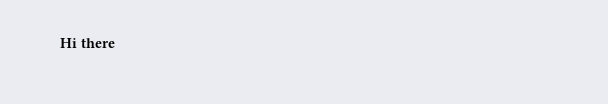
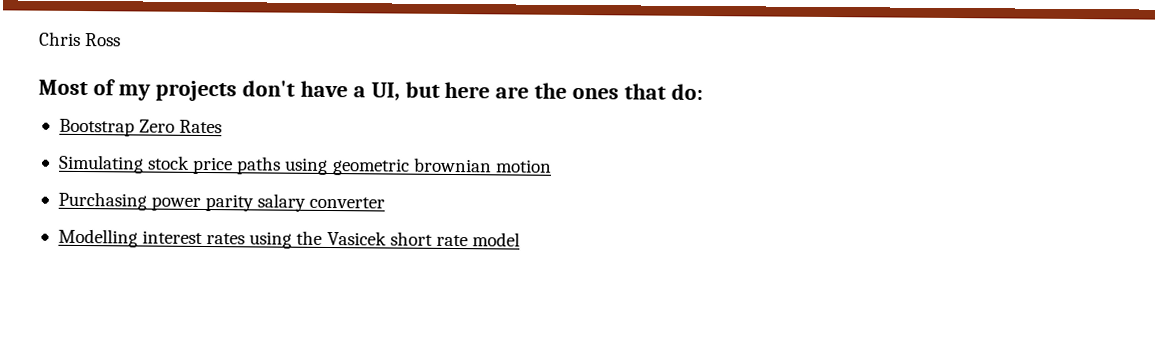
- Hi there
+ Chris Ross
+ Most of my projects don't have a UI, but here are the ones that do:
+ Bootstrap Zero Rates
+ Simulating stock price paths using geometric brownian motion
+ Purchasing power parity salary converter
+ Modelling interest rates using the Vasicek short rate model

